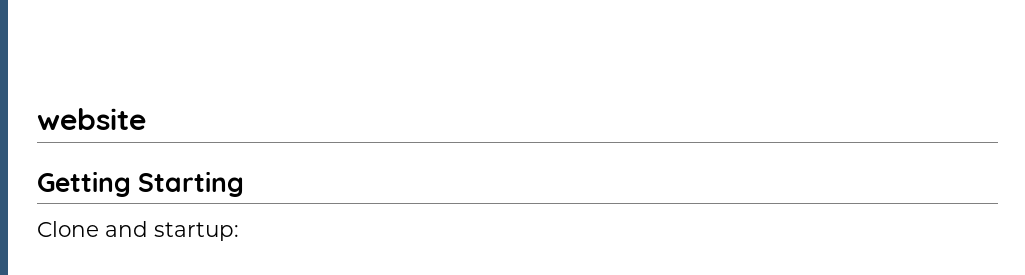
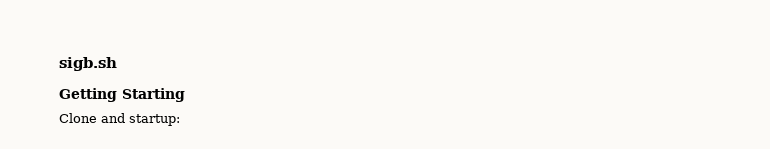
- website
+ sigb.sh

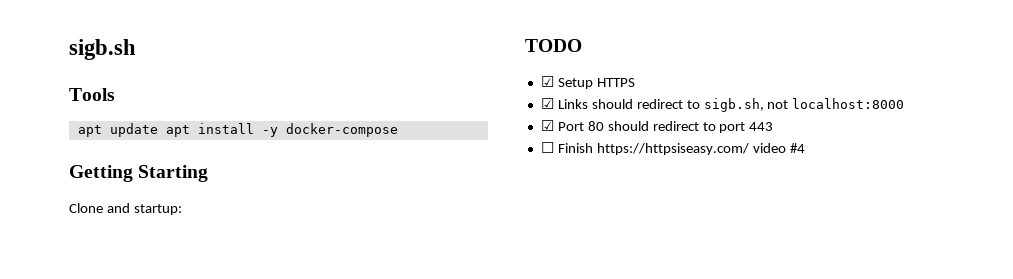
+ Tools
+ apt update apt install -y docker-compose
+ TODO
+ ☑ Setup HTTPS
+ ☑ Links should redirect to sigb.sh, not localhost:8000
+ ☑ Port 80 should redirect to port 443
+ ☐ Finish https://httpsiseasy.com/ video #4

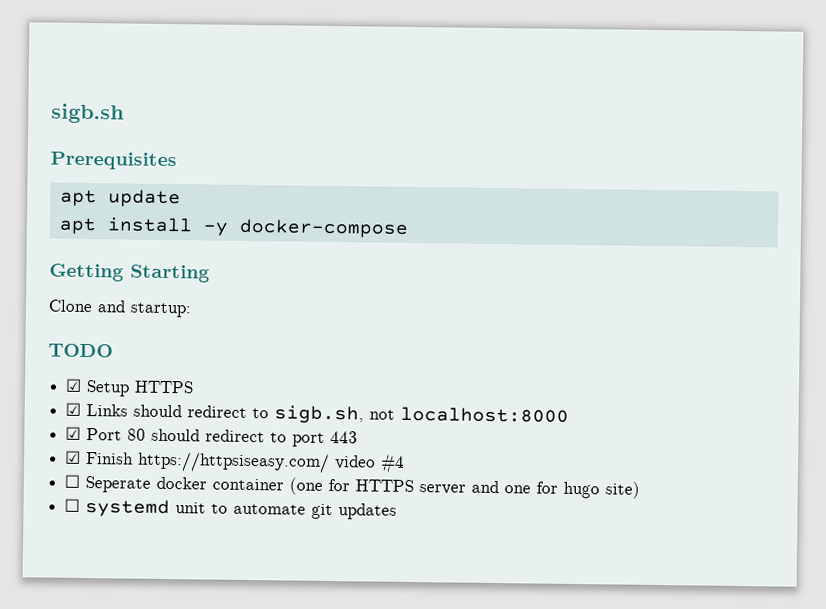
- Tools
+ Prerequisites
- apt update apt install -y docker-compose
+ apt update
+ apt install -y docker-compose
- ☐ Finish https://httpsiseasy.com/ video #4
+ ☑ Finish https://httpsiseasy.com/ video #4
+ ☐ Seperate docker container (one for HTTPS server and one for hugo site)
+ ☐ systemd unit to automate git updates

